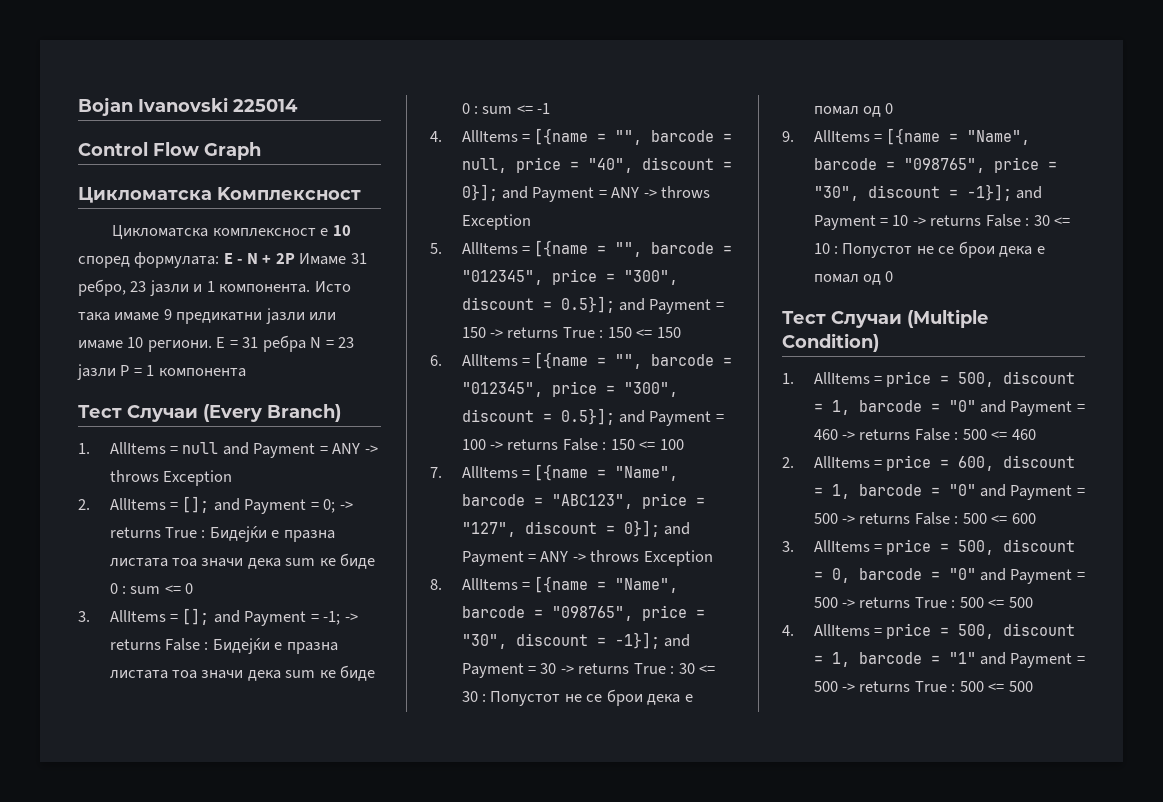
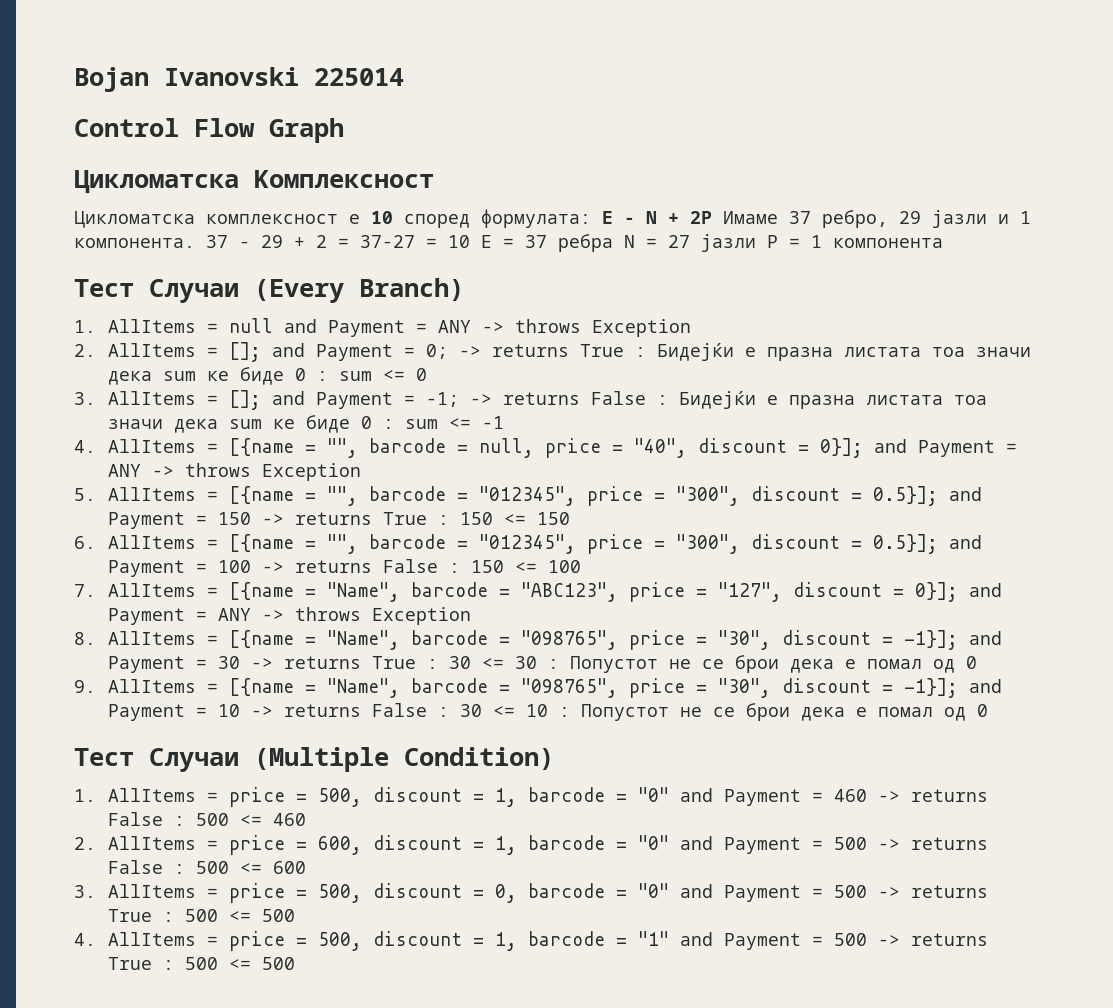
- Цикломатска комплексност е 10 според формулата: E - N + 2P Имаме 31 ребро, 23 јазли и 1 компонента.
+ Цикломатска комплексност е 10 според формулата: E - N + 2P Имаме 37 ребро, 29 јазли и 1 компонента.
- Исто така имаме 9 предикатни јазли или имаме 10 региони. Е = 31 ребра N = 23 јазли P = 1 компонента
+ 37 - 29 + 2 = 37-27 = 10 Е = 37 ребра N = 27 јазли P = 1 компонента

